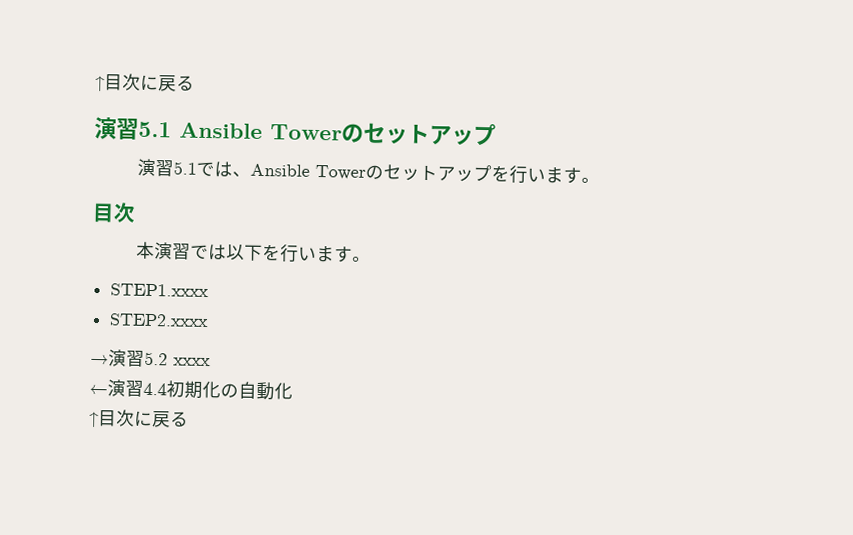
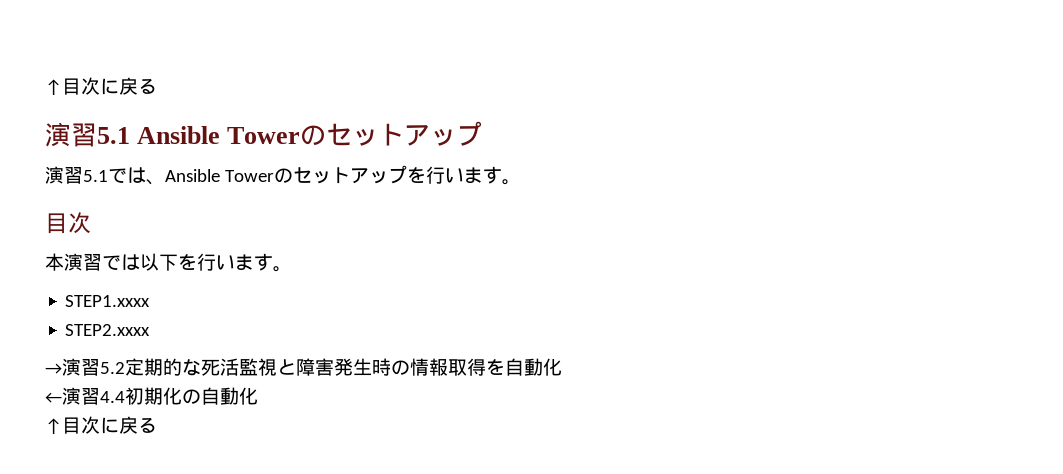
- →演習5.2 xxxx
+ →演習5.2定期的な死活監視と障害発生時の情報取得を自動化

